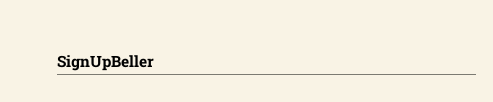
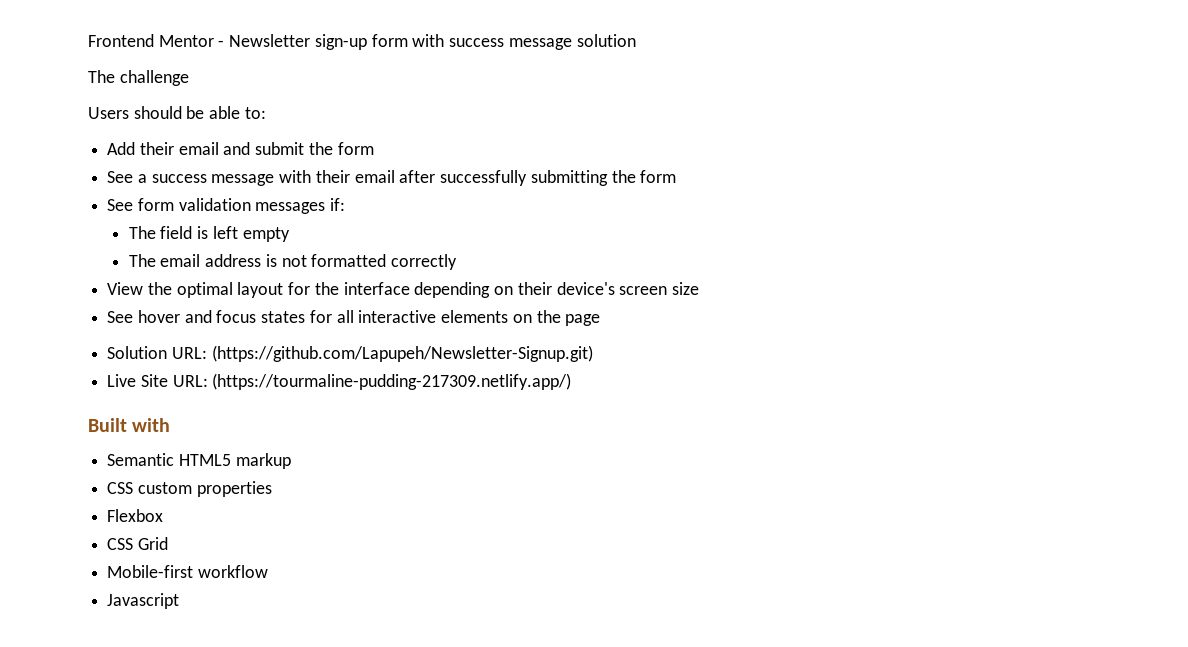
- SignUpBeller
+ Frontend Mentor - Newsletter sign-up form with success message solution
+ The challenge
+ Users should be able to:
+ Add their email and submit the form
+ See a success message with their email after successfully submitting the form
+ See form validation messages if:
+ The field is left empty
+ The email address is not formatted correctly
+ View the optimal layout for the interface depending on their device's screen size
+ See hover and focus states for all interactive elements on the page
+ Solution URL: (https://github.com/Lapupeh/Newsletter-Signup.git)
+ Live Site URL: (https://tourmaline-pudding-217309.netlify.app/)
+ Built with
+ Semantic HTML5 markup
+ CSS custom properties
+ Flexbox
+ CSS Grid
+ Mobile-first workflow
+ Javascript

